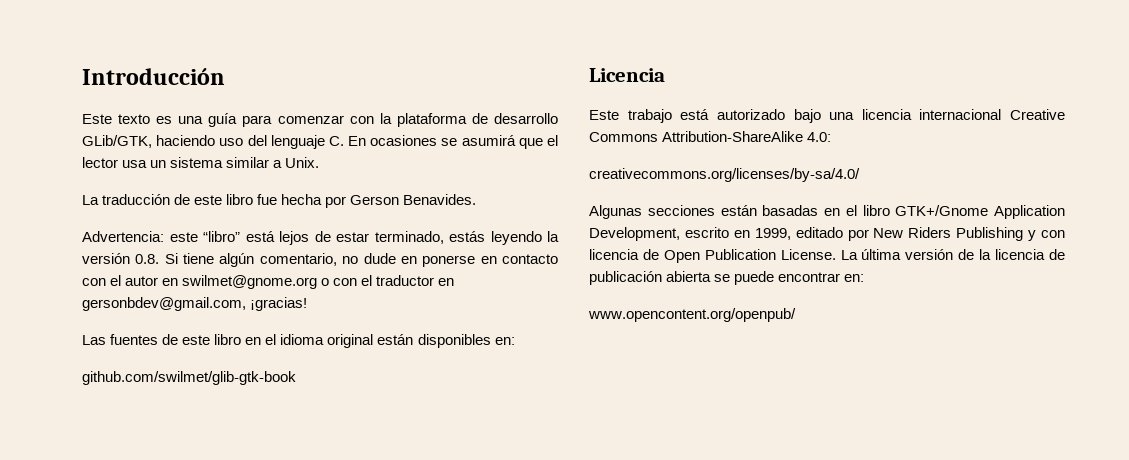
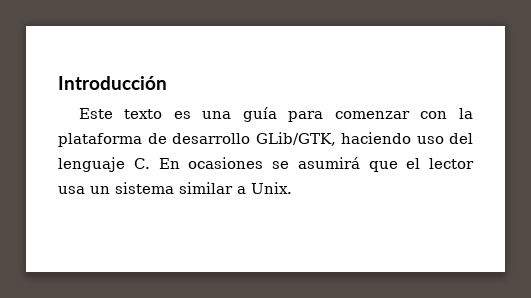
- La traducción de este libro fue hecha por Gerson Benavides.
- Advertencia: este “libro” está lejos de estar terminado, estás leyendo la versión 0.8. Si tiene algún comentario, no dude en ponerse en contacto con el autor en swilmet@gnome.org o con el traductor en gersonbdev@gmail.com, ¡gracias!
- Las fuentes de este libro en el idioma original están disponibles en:
- github.com/swilmet/glib-gtk-book
- Licencia
- Este trabajo está autorizado bajo una licencia internacional Creative Commons Attribution-ShareAlike 4.0:
- creativecommons.org/licenses/by-sa/4.0/
- Algunas secciones están basadas en el libro GTK+/Gnome Application Development, escrito en 1999, editado por New Riders Publishing y con licencia de Open Publication License. La última versión de la licencia de publicación abierta se puede encontrar en:
- www.opencontent.org/openpub/

